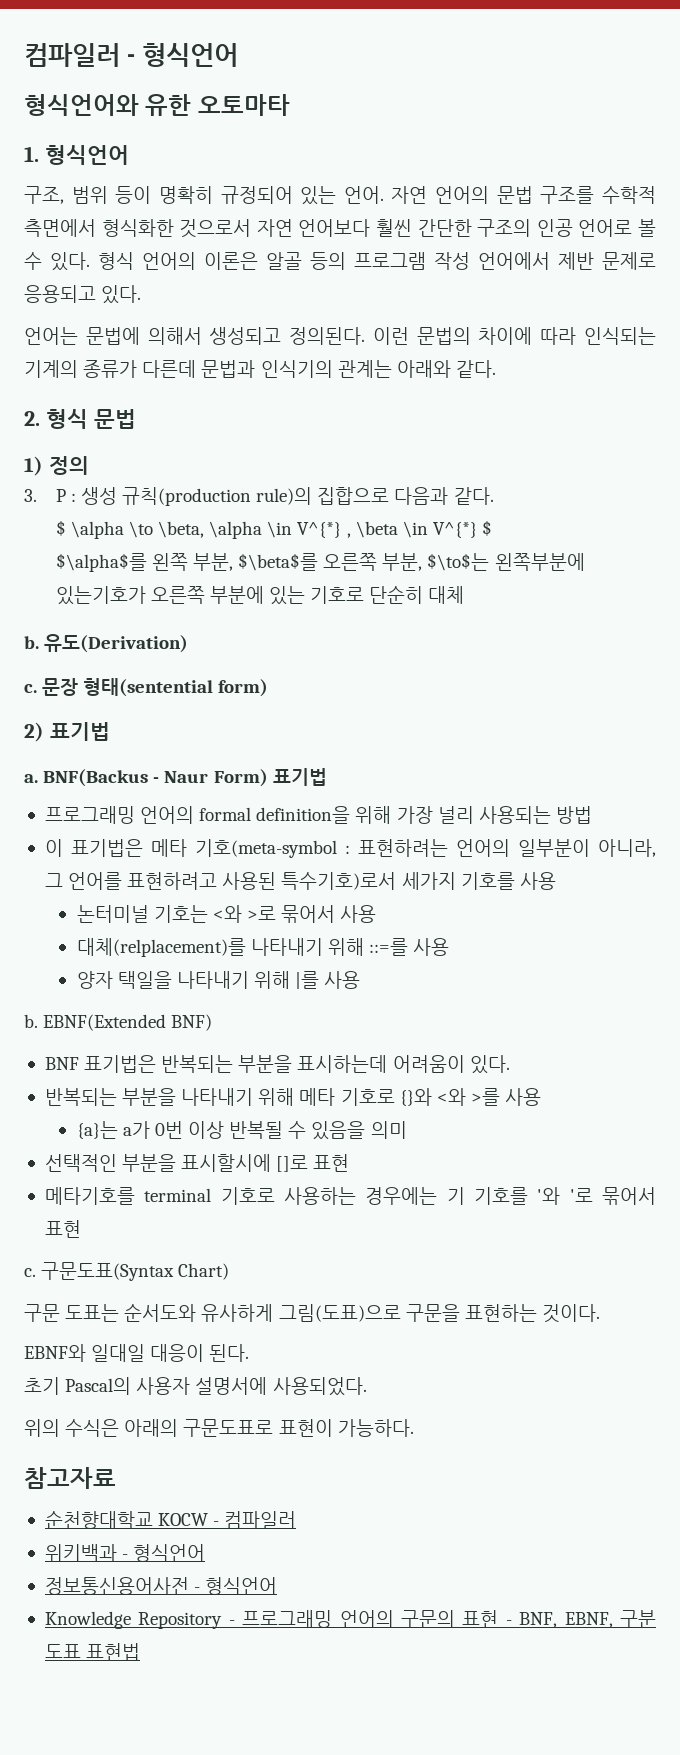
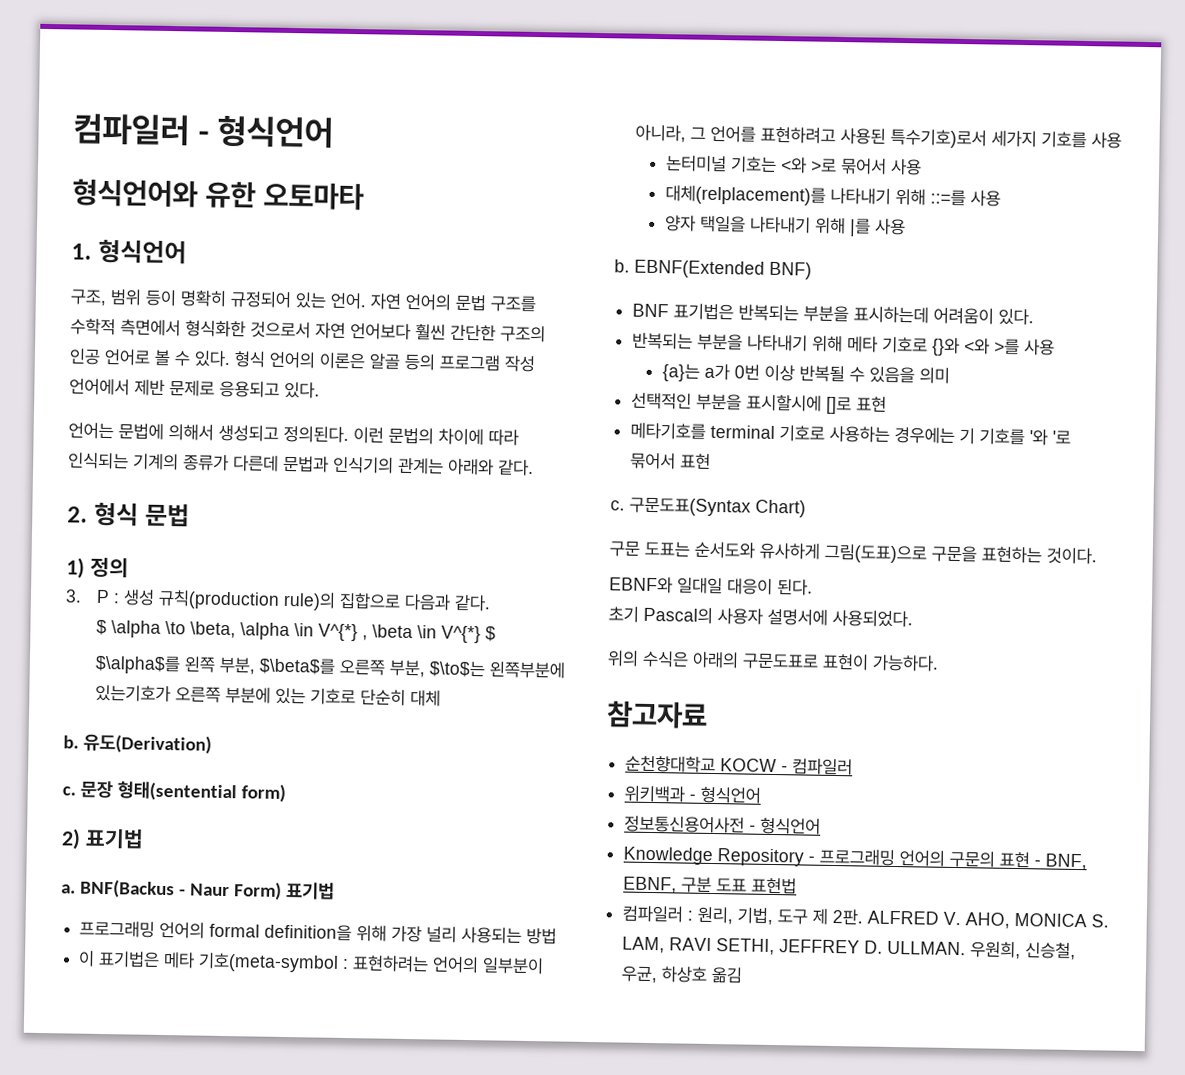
+ 컴파일러 : 원리, 기법, 도구 제 2판. ALFRED V. AHO, MONICA S. LAM, RAVI SETHI, JEFFREY D. ULLMAN. 우원희, 신승철, 우균, 하상호 옮김

